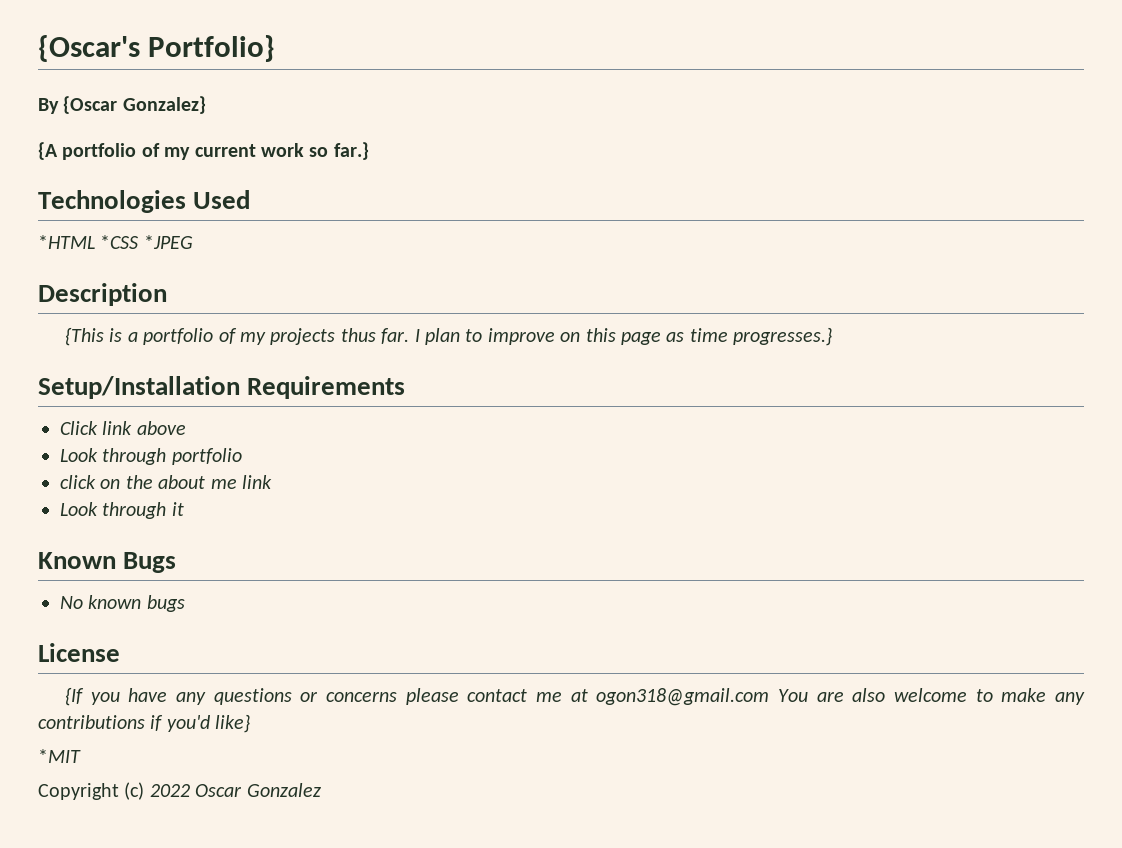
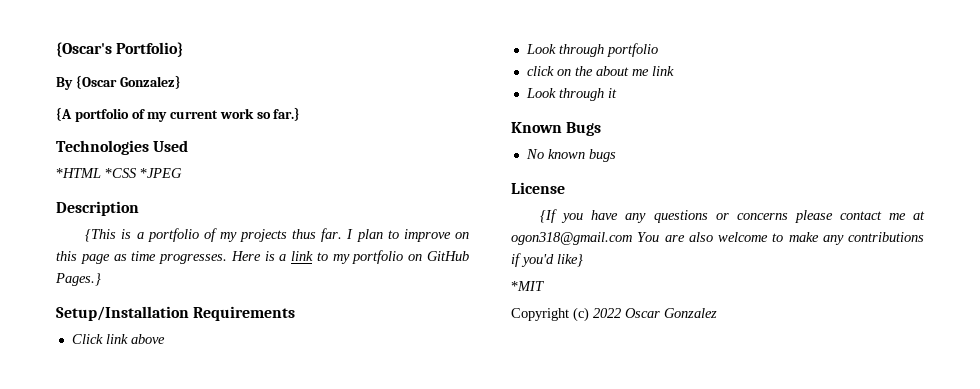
- I plan to improve on this page as time progresses.}
+ I plan to improve on this page as time progresses. Here is a link to my portfolio on GitHub Pages.}

